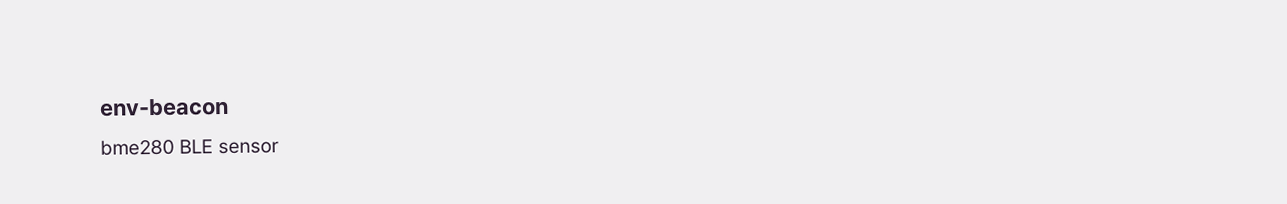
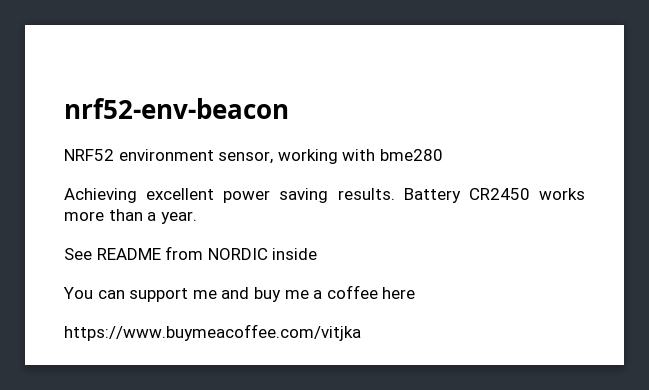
- env-beacon
- bme280 BLE sensor
+ nrf52-env-beacon
+ NRF52 environment sensor, working with bme280
+ Achieving excellent power saving results. Battery CR2450 works more than a year.
+ See README from NORDIC inside
+ You can support me and buy me a coffee here
+ https://www.buymeacoffee.com/vitjka

